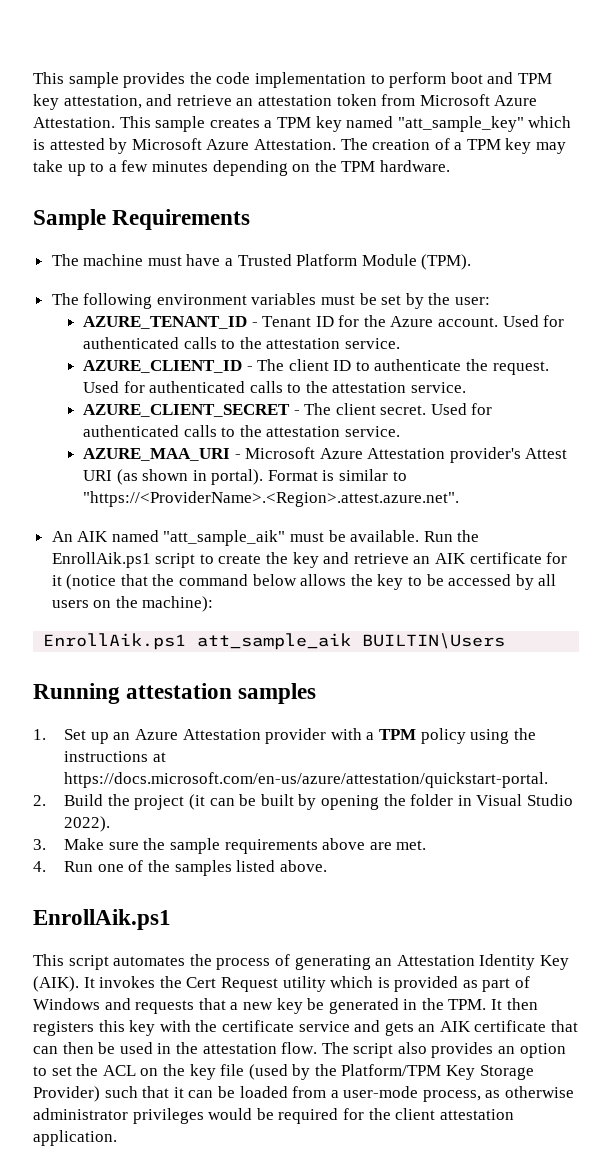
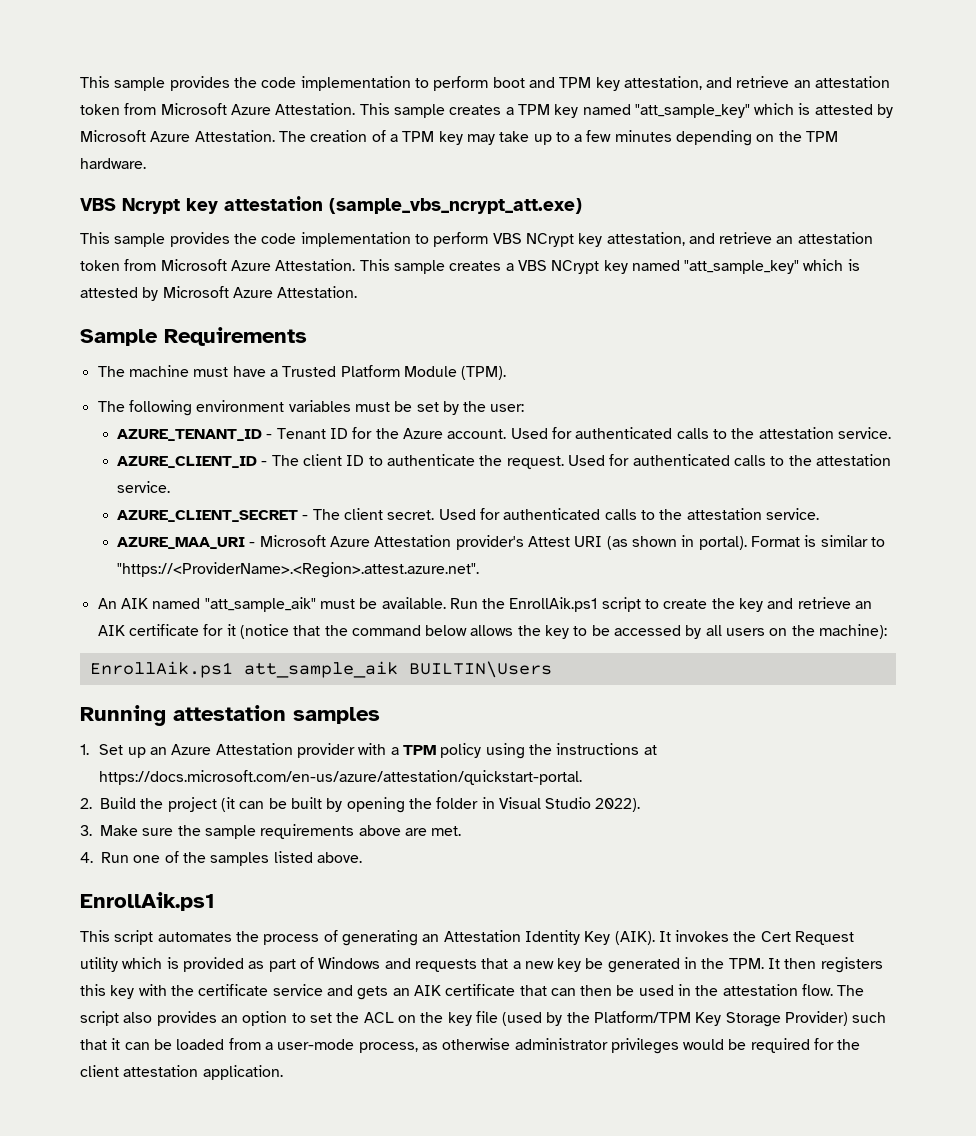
+ VBS Ncrypt key attestation (sample_vbs_ncrypt_att.exe)
+ This sample provides the code implementation to perform VBS NCrypt key attestation, and retrieve an attestation token from Microsoft Azure Attestation. This sample creates a VBS NCrypt key named "att_sample_key" which is attested by Microsoft Azure Attestation.

